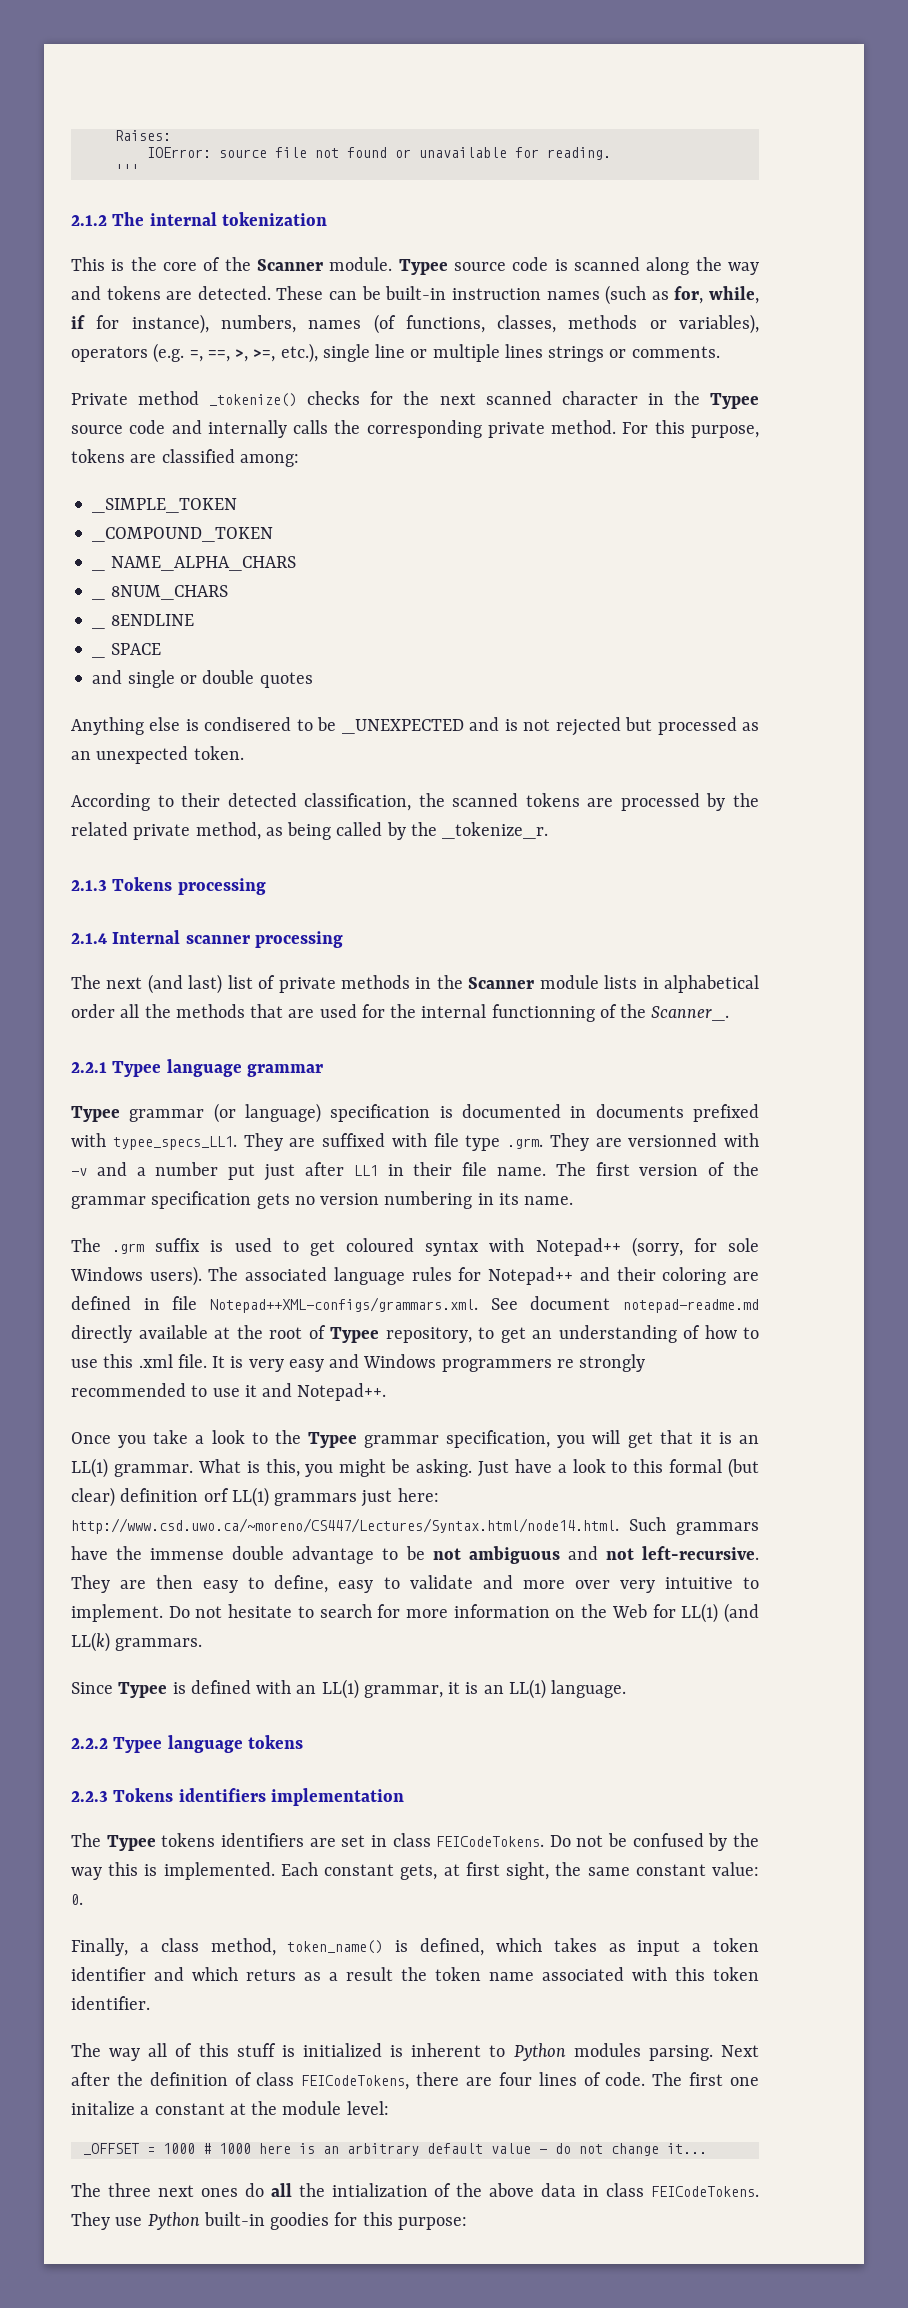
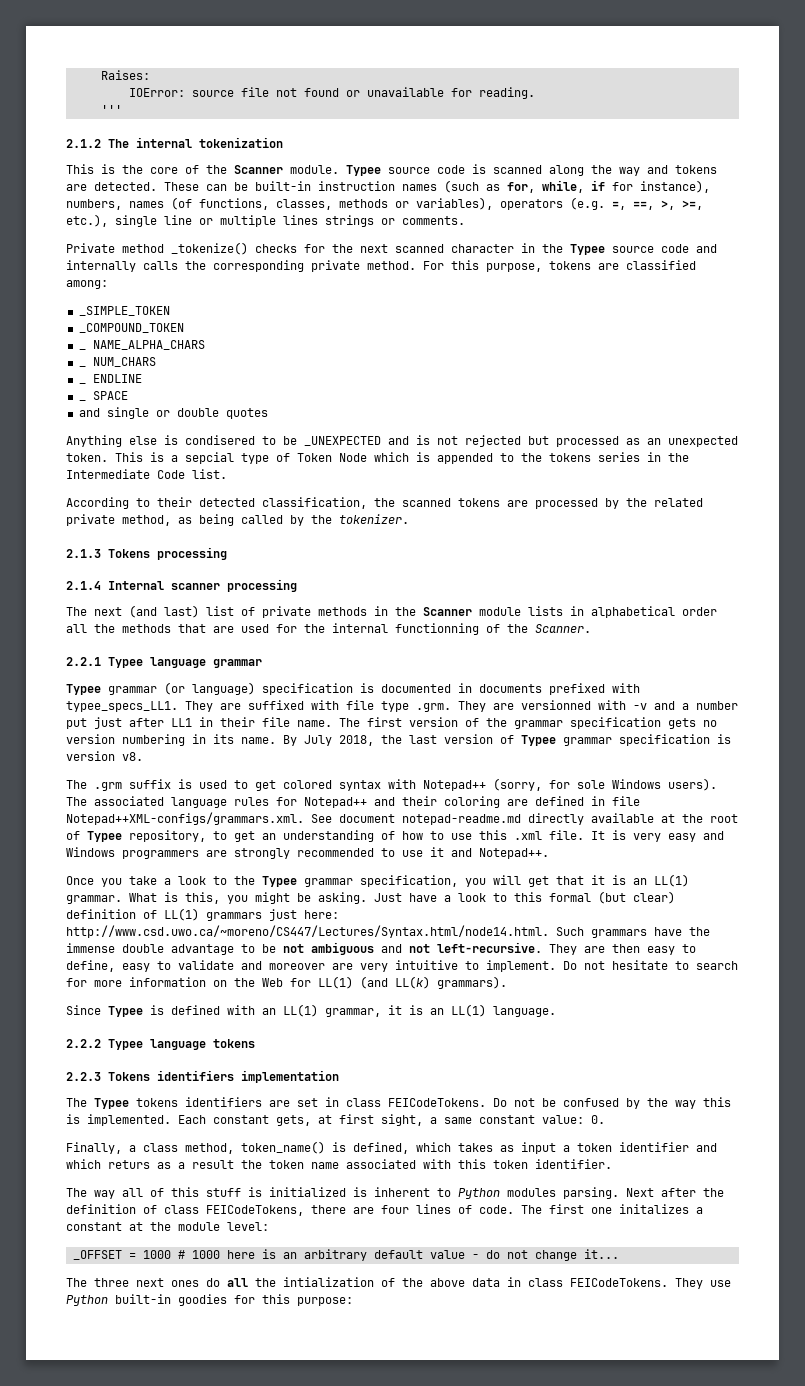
- _ 8NUM_CHARS
- _ 8ENDLINE
+ _ NUM_CHARS
+ _ ENDLINE
+ This is a sepcial type of Token Node which is appended to the tokens series in the Intermediate Code list.
- According to their detected classification, the scanned tokens are processed by the related private method, as being called by the _tokenize_r.
+ According to their detected classification, the scanned tokens are processed by the related private method, as being called by the tokenizer.
- The next (and last) list of private methods in the Scanner module lists in alphabetical order all the methods that are used for the internal functionning of the Scanner_.
+ The next (and last) list of private methods in the Scanner module lists in alphabetical order all the methods that are used for the internal functionning of the Scanner.
+ By July 2018, the last version of Typee grammar specification is version v8.
- The .grm suffix is used to get coloured syntax with Notepad++ (sorry, for sole Windows users).
+ The .grm suffix is used to get colored syntax with Notepad++ (sorry, for sole Windows users).
- It is very easy and Windows programmers re strongly recommended to use it and Notepad++.
+ It is very easy and Windows programmers are strongly recommended to use it and Notepad++.
- Just have a look to this formal (but clear) definition orf LL(1) grammars just here: http://www.csd.uwo.ca/~moreno/CS447/Lectures/Syntax.html/node14.html. Such grammars have the immense double advantage to be not ambiguous and not left-recursive.
+ Just have a look to this formal (but clear) definition of LL(1) grammars just here: http://www.csd.uwo.ca/~moreno/CS447/Lectures/Syntax.html/node14.html. Such grammars have the immense double advantage to be not ambiguous and not left-recursive.
- They are then easy to define, easy to validate and more over very intuitive to implement.
+ They are then easy to define, easy to validate and moreover are very intuitive to implement.
- Do not hesitate to search for more information on the Web for LL(1) (and LL(k) grammars.
+ Do not hesitate to search for more information on the Web for LL(1) (and LL(k) grammars).
- Each constant gets, at first sight, the same constant value: 0.
+ Each constant gets, at first sight, a same constant value: 0.
- The first one initalize a constant at the module level:
+ The first one initalizes a constant at the module level:

